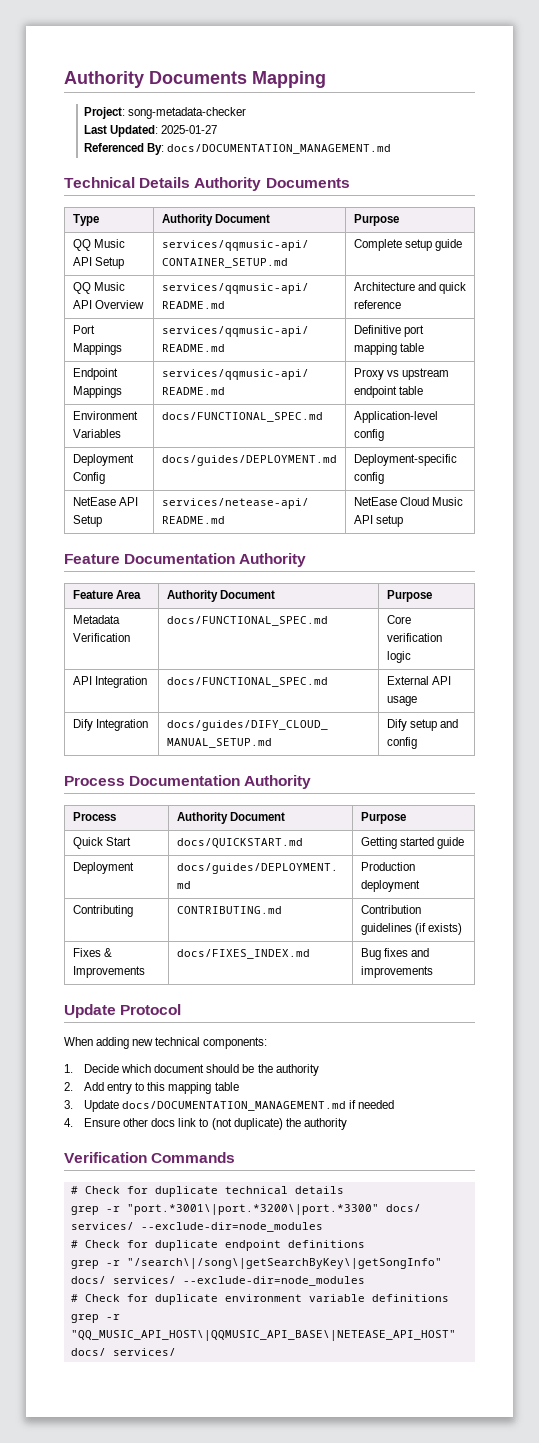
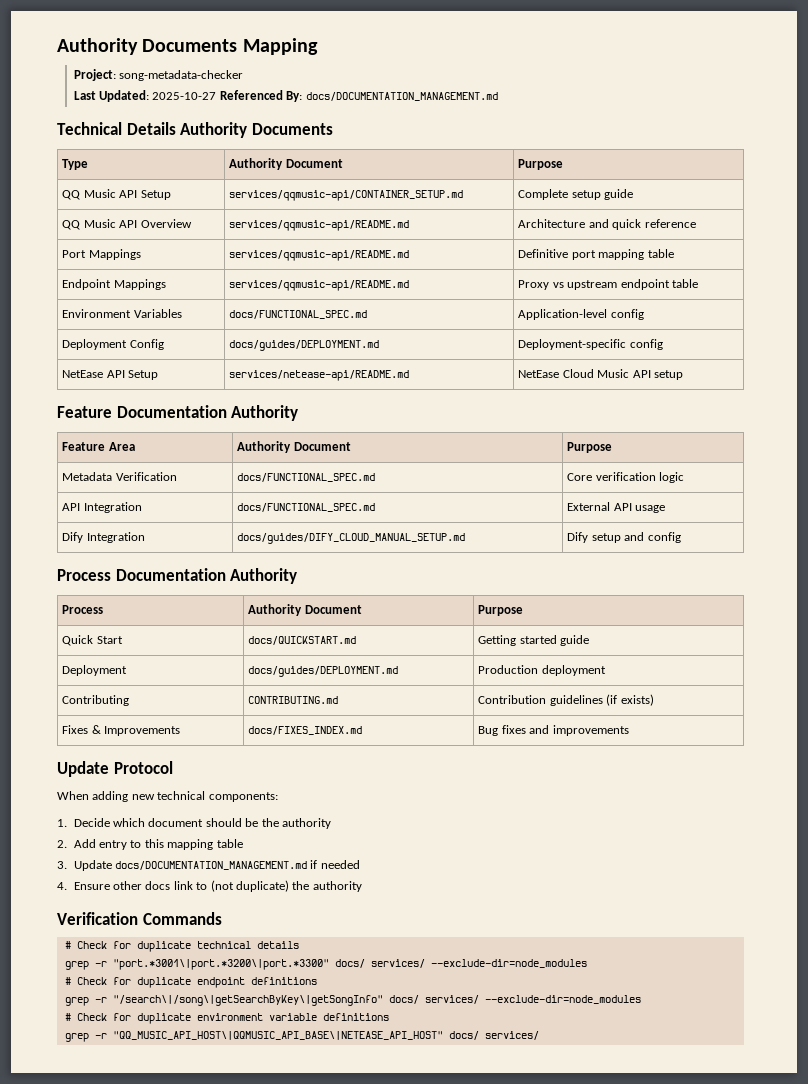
- Last Updated: 2025-01-27
- Referenced By: docs/DOCUMENTATION_MANAGEMENT.md
+ Last Updated: 2025-10-27 Referenced By: docs/DOCUMENTATION_MANAGEMENT.md

